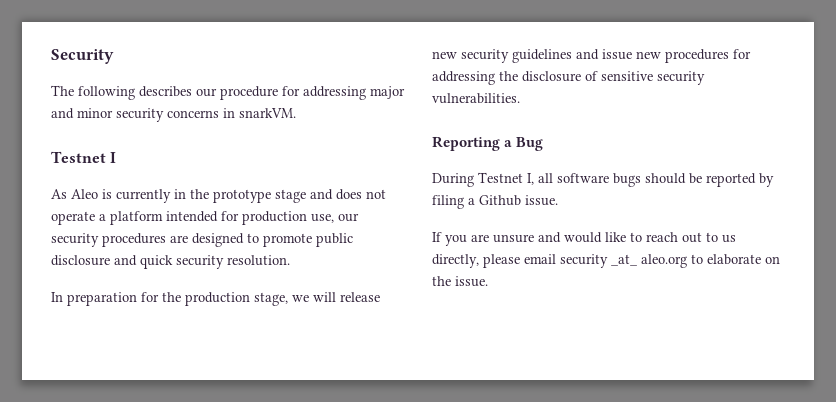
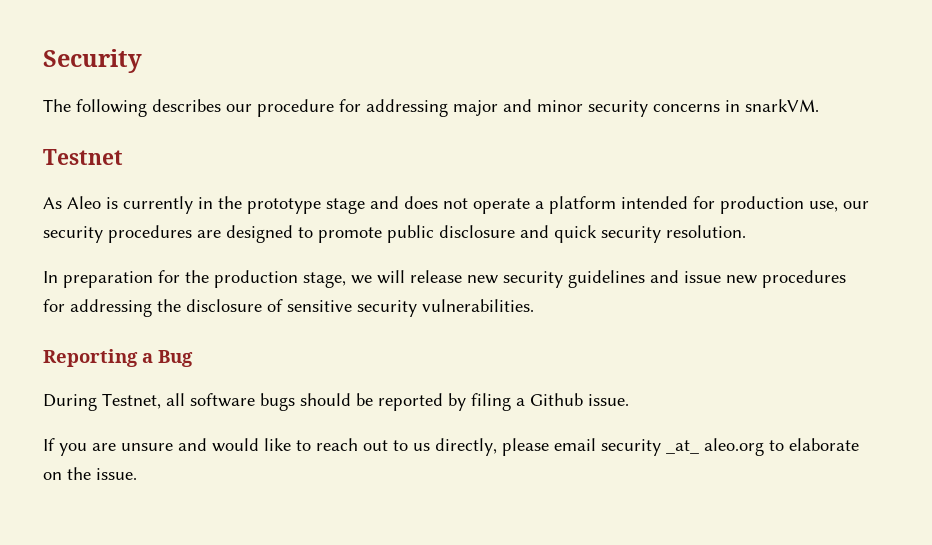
- Testnet I
+ Testnet
- During Testnet I, all software bugs should be reported by filing a Github issue.
+ During Testnet, all software bugs should be reported by filing a Github issue.

